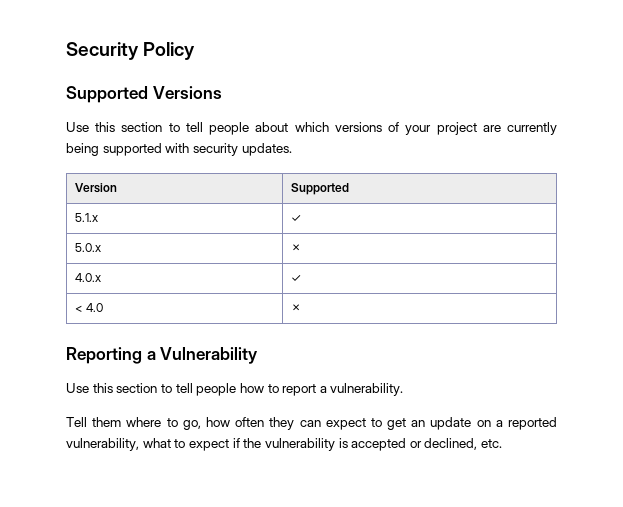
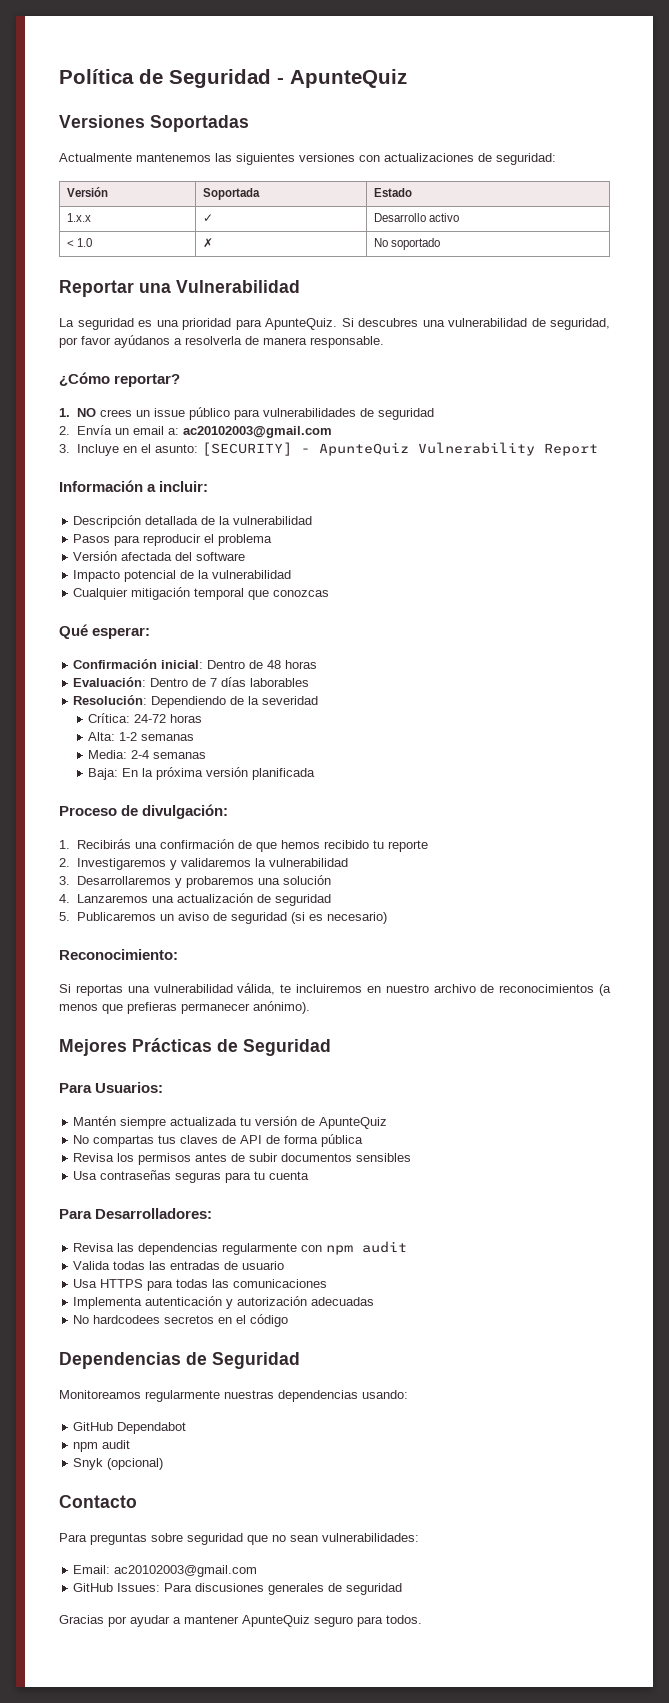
- Security Policy
- Supported Versions
- Use this section to tell people about which versions of your project are currently being supported with security updates.
- Version | Supported
- 5.1.x | ✓
- 5.0.x | ✗
- 4.0.x | ✓
- < 4.0 | ✗
- Reporting a Vulnerability
- Use this section to tell people how to report a vulnerability.
- Tell them where to go, how often they can expect to get an update on a reported vulnerability, what to expect if the vulnerability is accepted or declined, etc.
+ Política de Seguridad - ApunteQuiz
+ Versiones Soportadas
+ Actualmente mantenemos las siguientes versiones con actualizaciones de seguridad:
+ Versión | Soportada | Estado
+ 1.x.x | ✓ | Desarrollo activo
+ < 1.0 | ✗ | No soportado
+ Reportar una Vulnerabilidad
+ La seguridad es una prioridad para ApunteQuiz. Si descubres una vulnerabilidad de seguridad, por favor ayúdanos a resolverla de manera responsable.
+ ¿Cómo reportar?
+ 1. NO crees un issue público para vulnerabilidades de seguridad
+ 2. Envía un email a: ac20102003@gmail.com
+ 3. Incluye en el asunto: [SECURITY] - ApunteQuiz Vulnerability Report
+ Información a incluir:
+ Descripción detallada de la vulnerabilidad
+ Pasos para reproducir el problema
+ Versión afectada del software
+ Impacto potencial de la vulnerabilidad
+ Cualquier mitigación temporal que conozcas
+ Qué esperar:
+ Confirmación inicial: Dentro de 48 horas
+ Evaluación: Dentro de 7 días laborables
+ Resolución: Dependiendo de la severidad
+ Crítica: 24-72 horas
+ Alta: 1-2 semanas
+ Media: 2-4 semanas
+ Baja: En la próxima versión planificada
+ Proceso de divulgación:
+ 1. Recibirás una confirmación de que hemos recibido tu reporte
+ 2. Investigaremos y validaremos la vulnerabilidad
+ 3. Desarrollaremos y probaremos una solución
+ 4. Lanzaremos una actualización de seguridad
+ 5. Publicaremos un aviso de seguridad (si es necesario)
+ Reconocimiento:
+ Si reportas una vulnerabilidad válida, te incluiremos en nuestro archivo de reconocimientos (a menos que prefieras permanecer anónimo).
+ Mejores Prácticas de Seguridad
+ Para Usuarios:
+ Mantén siempre actualizada tu versión de ApunteQuiz
+ No compartas tus claves de API de forma pública
+ Revisa los permisos antes de subir documentos sensibles
+ Usa contraseñas seguras para tu cuenta
+ Para Desarrolladores:
+ Revisa las dependencias regularmente con npm audit
+ Valida todas las entradas de usuario
+ Usa HTTPS para todas las comunicaciones
+ Implementa autenticación y autorización adecuadas
+ No hardcodees secretos en el código
+ Dependencias de Seguridad
+ Monitoreamos regularmente nuestras dependencias usando:
+ GitHub Dependabot
+ npm audit
+ Snyk (opcional)
+ Contacto
+ Para preguntas sobre seguridad que no sean vulnerabilidades:
+ Email: ac20102003@gmail.com
+ GitHub Issues: Para discusiones generales de seguridad
+ Gracias por ayudar a mantener ApunteQuiz seguro para todos.

